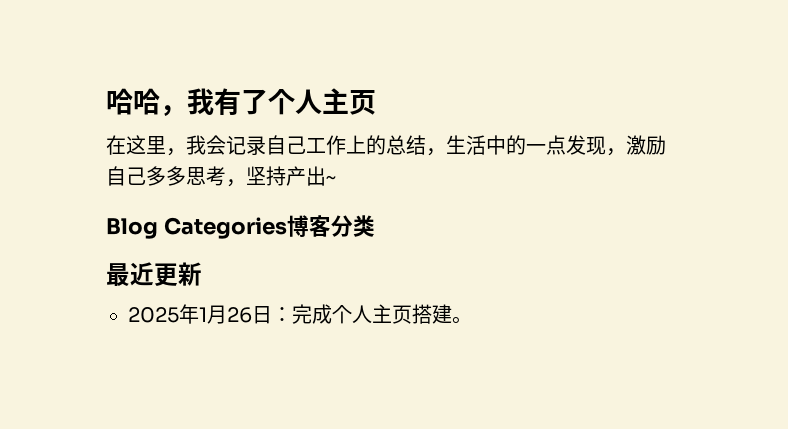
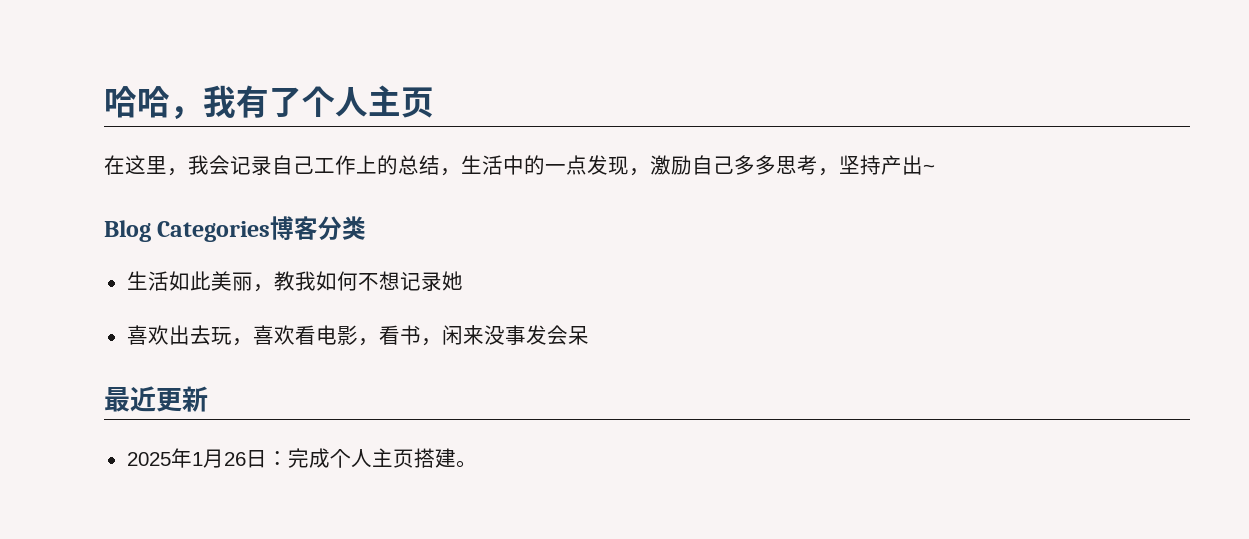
+ 生活如此美丽，教我如何不想记录她
+ 喜欢出去玩，喜欢看电影，看书，闲来没事发会呆

